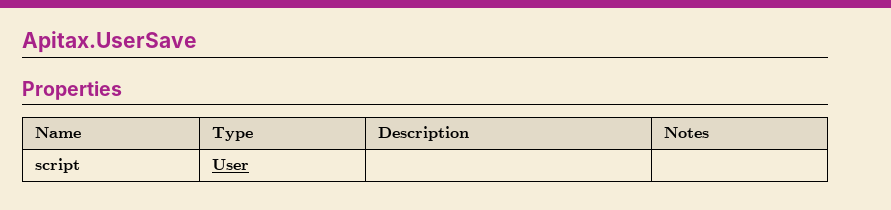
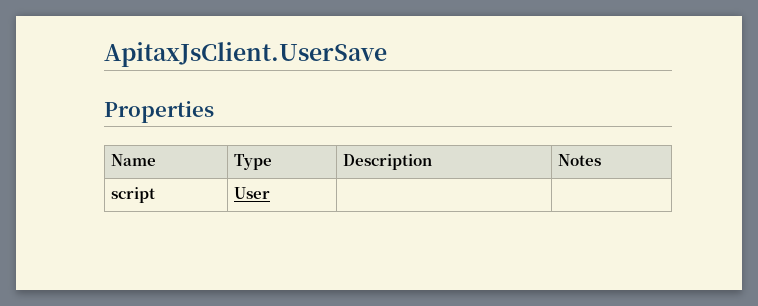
- Apitax.UserSave
+ ApitaxJsClient.UserSave

